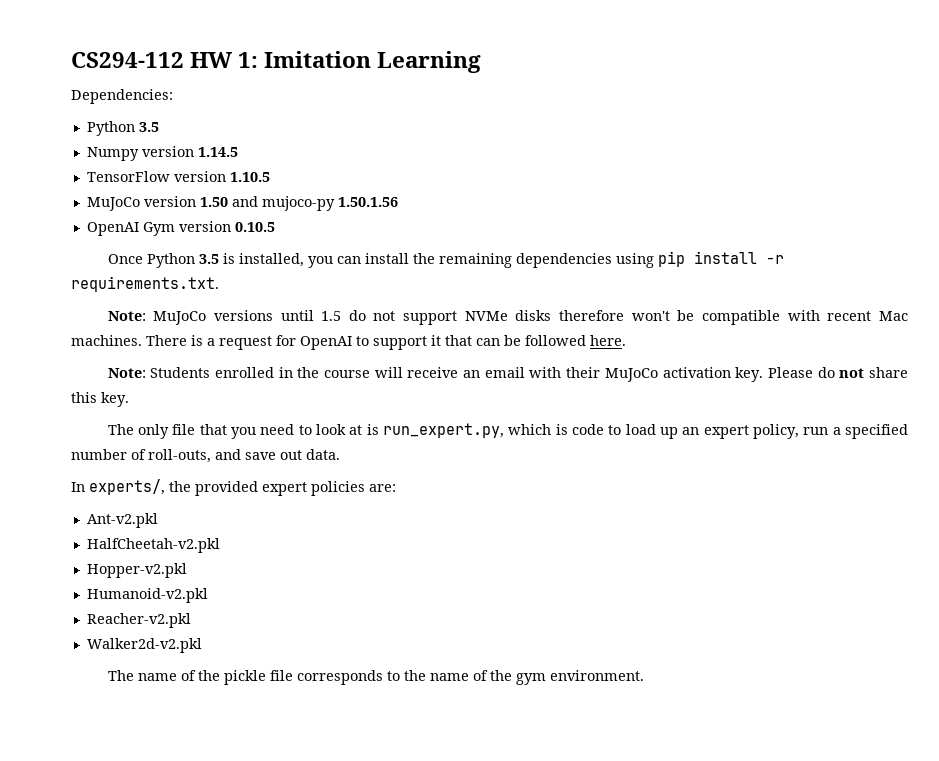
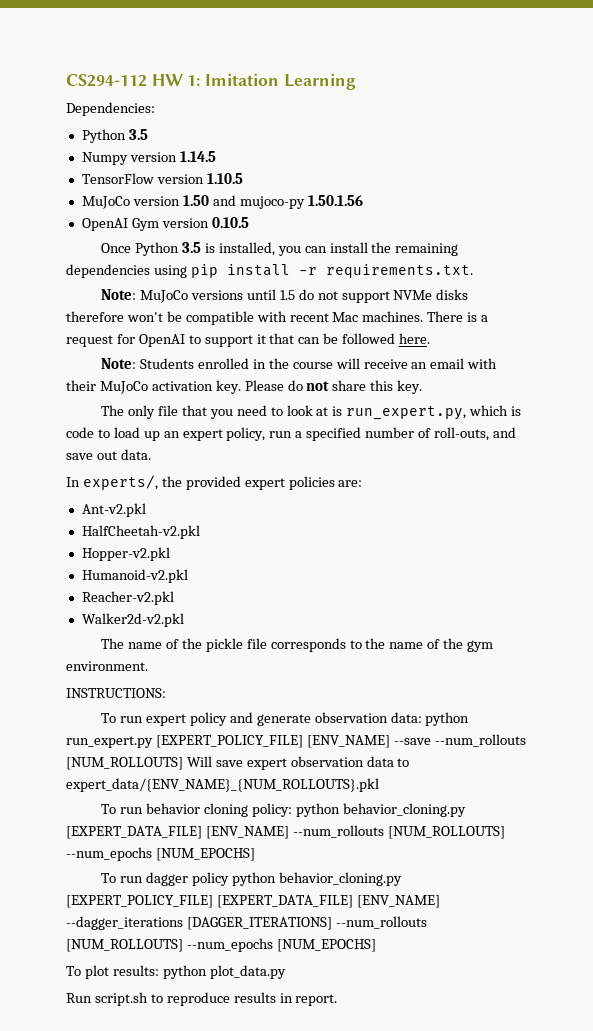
+ INSTRUCTIONS:
+ To run expert policy and generate observation data: python run_expert.py [EXPERT_POLICY_FILE] [ENV_NAME] --save --num_rollouts [NUM_ROLLOUTS] Will save expert observation data to expert_data/{ENV_NAME}_{NUM_ROLLOUTS}.pkl
+ To run behavior cloning policy: python behavior_cloning.py [EXPERT_DATA_FILE] [ENV_NAME] --num_rollouts [NUM_ROLLOUTS] --num_epochs [NUM_EPOCHS]
+ To run dagger policy python behavior_cloning.py [EXPERT_POLICY_FILE] [EXPERT_DATA_FILE] [ENV_NAME] --dagger_iterations [DAGGER_ITERATIONS] --num_rollouts [NUM_ROLLOUTS] --num_epochs [NUM_EPOCHS]
+ To plot results: python plot_data.py
+ Run script.sh to reproduce results in report.

